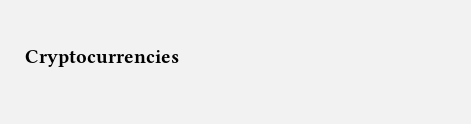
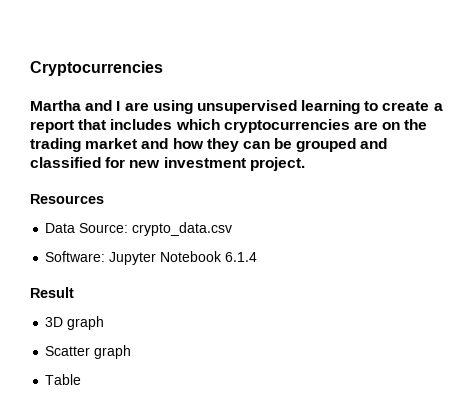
+ Martha and I are using unsupervised learning to create a report that includes which cryptocurrencies are on the trading market and how they can be grouped and classified for new investment project.
+ Resources
+ Data Source: crypto_data.csv
+ Software: Jupyter Notebook 6.1.4
+ Result
+ 3D graph
+ Scatter graph
+ Table

